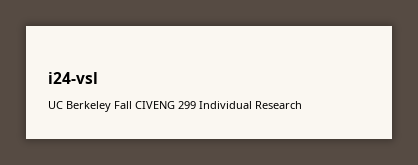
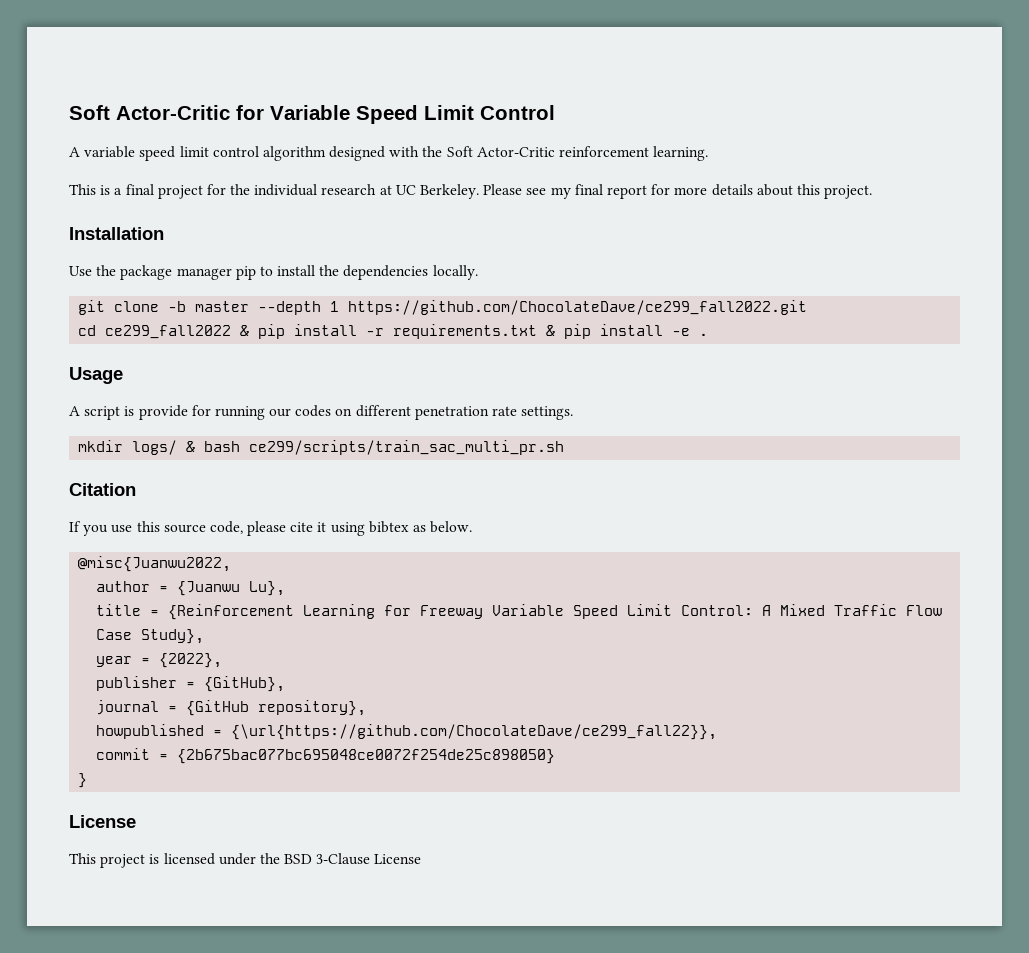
- i24-vsl
- UC Berkeley Fall CIVENG 299 Individual Research
+ Soft Actor-Critic for Variable Speed Limit Control
+ A variable speed limit control algorithm designed with the Soft Actor-Critic reinforcement learning.
+ This is a final project for the individual research at UC Berkeley. Please see my final report for more details about this project.
+ Installation
+ Use the package manager pip to install the dependencies locally.
+ git clone -b master --depth 1 https://github.com/ChocolateDave/ce299_fall2022.git
+ cd ce299_fall2022 & pip install -r requirements.txt & pip install -e .
+ Usage
+ A script is provide for running our codes on different penetration rate settings.
+ mkdir logs/ & bash ce299/scripts/train_sac_multi_pr.sh
+ Citation
+ If you use this source code, please cite it using bibtex as below.
+ @misc{Juanwu2022,
+ author = {Juanwu Lu},
+ title = {Reinforcement Learning for Freeway Variable Speed Limit Control: A Mixed Traffic Flow Case Study},
+ year = {2022},
+ publisher = {GitHub},
+ journal = {GitHub repository},
+ howpublished = {\url{https://github.com/ChocolateDave/ce299_fall22}},
+ commit = {2b675bac077bc695048ce0072f254de25c898050}
+ }
+ License
+ This project is licensed under the BSD 3-Clause License

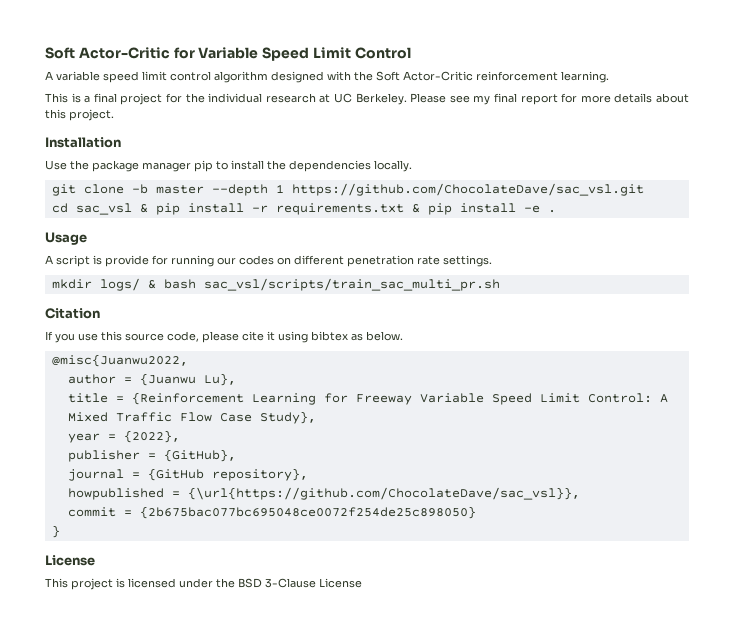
- git clone -b master --depth 1 https://github.com/ChocolateDave/ce299_fall2022.git
+ git clone -b master --depth 1 https://github.com/ChocolateDave/sac_vsl.git
- cd ce299_fall2022 & pip install -r requirements.txt & pip install -e .
+ cd sac_vsl & pip install -r requirements.txt & pip install -e .
- mkdir logs/ & bash ce299/scripts/train_sac_multi_pr.sh
+ mkdir logs/ & bash sac_vsl/scripts/train_sac_multi_pr.sh
- howpublished = {\url{https://github.com/ChocolateDave/ce299_fall22}},
+ howpublished = {\url{https://github.com/ChocolateDave/sac_vsl}},

